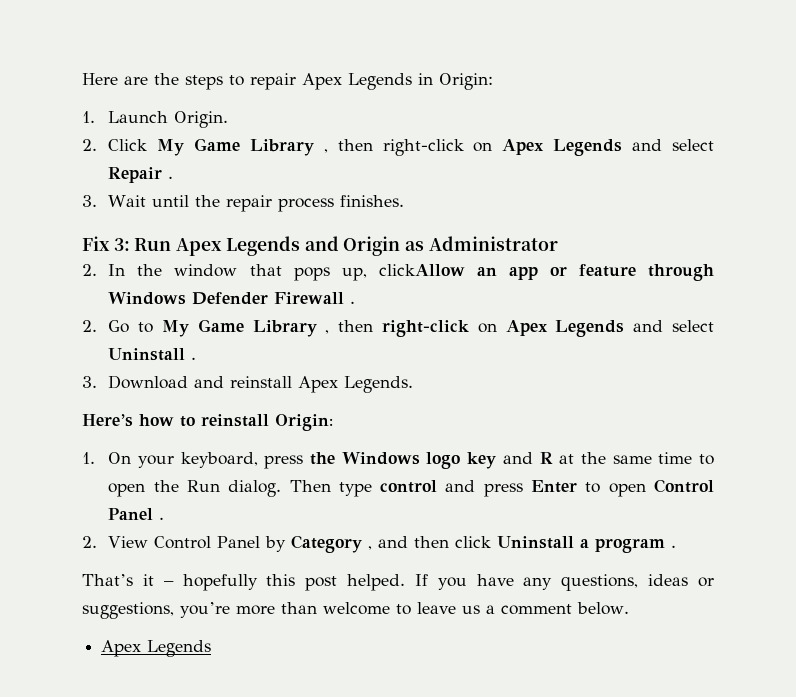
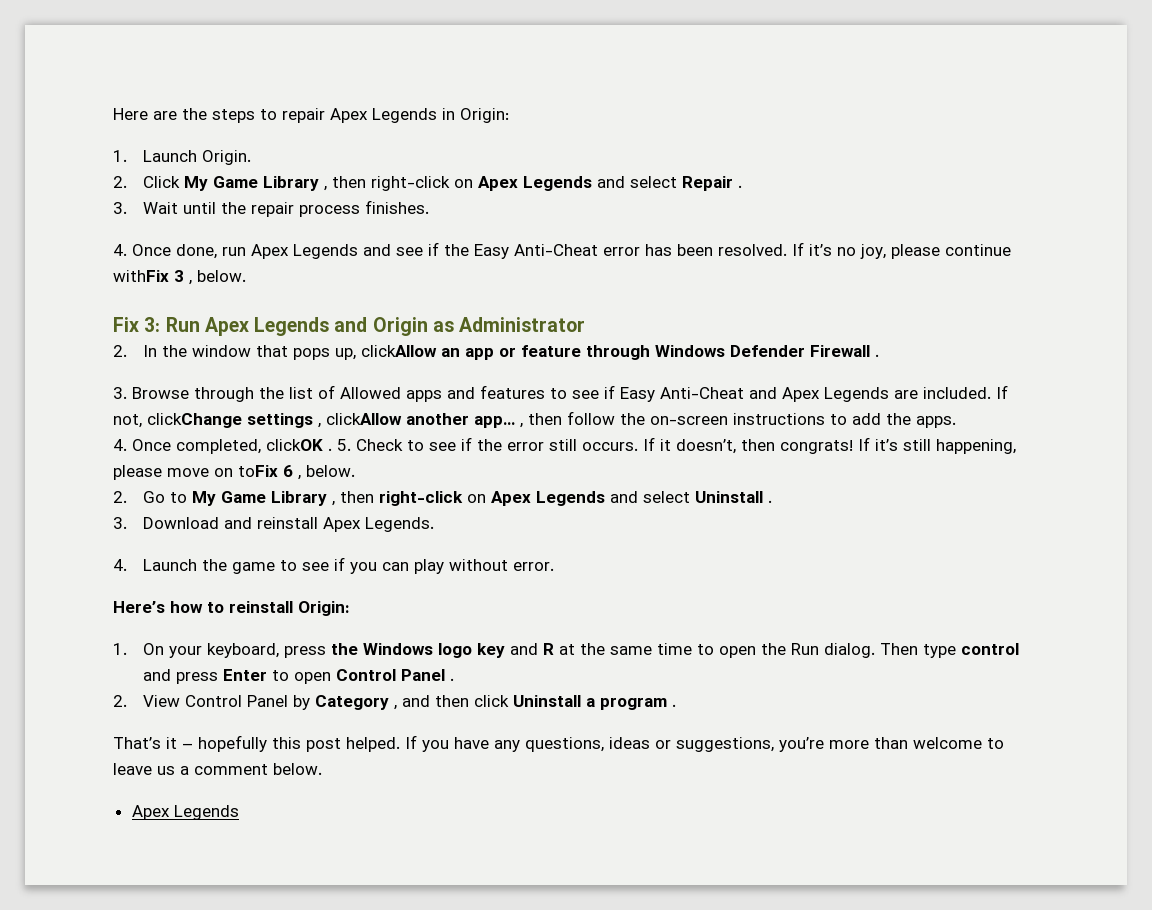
+ 4. Once done, run Apex Legends and see if the Easy Anti-Cheat error has been resolved. If it’s no joy, please continue withFix 3 , below.
+ 3. Browse through the list of Allowed apps and features to see if Easy Anti-Cheat and Apex Legends are included. If not, clickChange settings , clickAllow another app… , then follow the on-screen instructions to add the apps.
+ 4. Once completed, clickOK . 5. Check to see if the error still occurs. If it doesn’t, then congrats! If it’s still happening, please move on toFix 6 , below.
+ 4. Launch the game to see if you can play without error.

